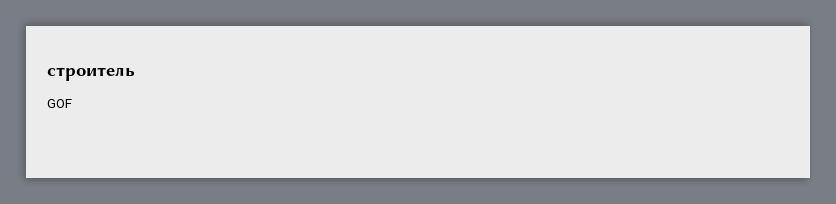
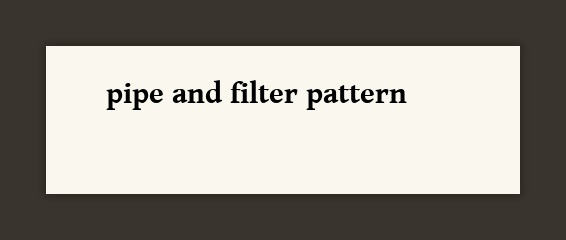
- строитель
- GOF
+ pipe and filter pattern

